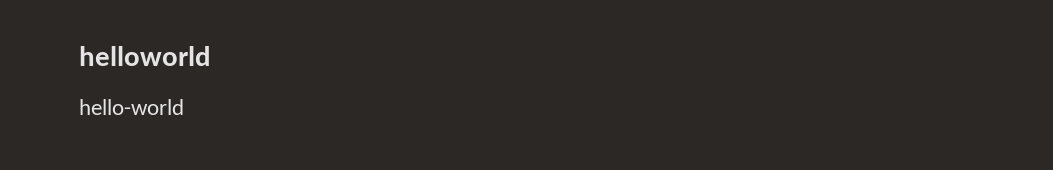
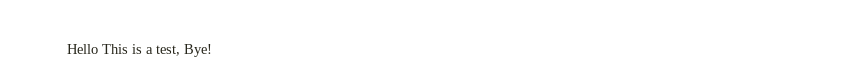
- helloworld
- hello-world
+ Hello This is a test, Bye!

